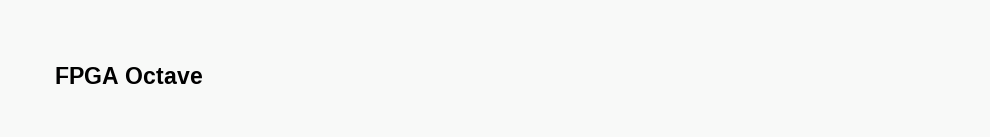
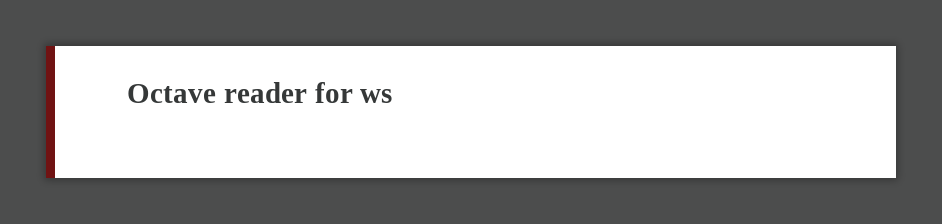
- FPGA Octave
+ Octave reader for ws

